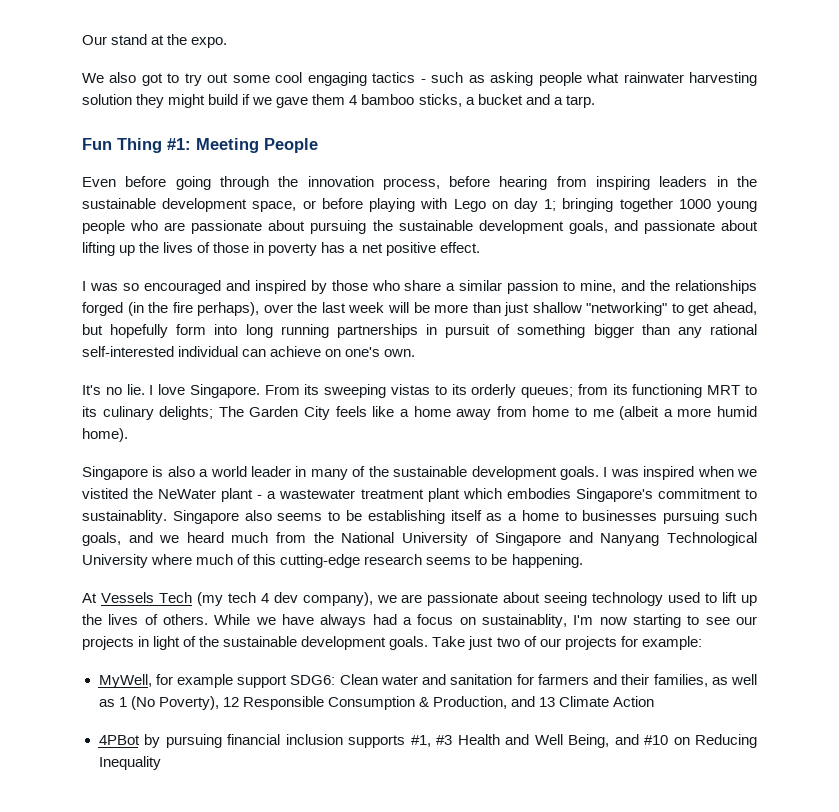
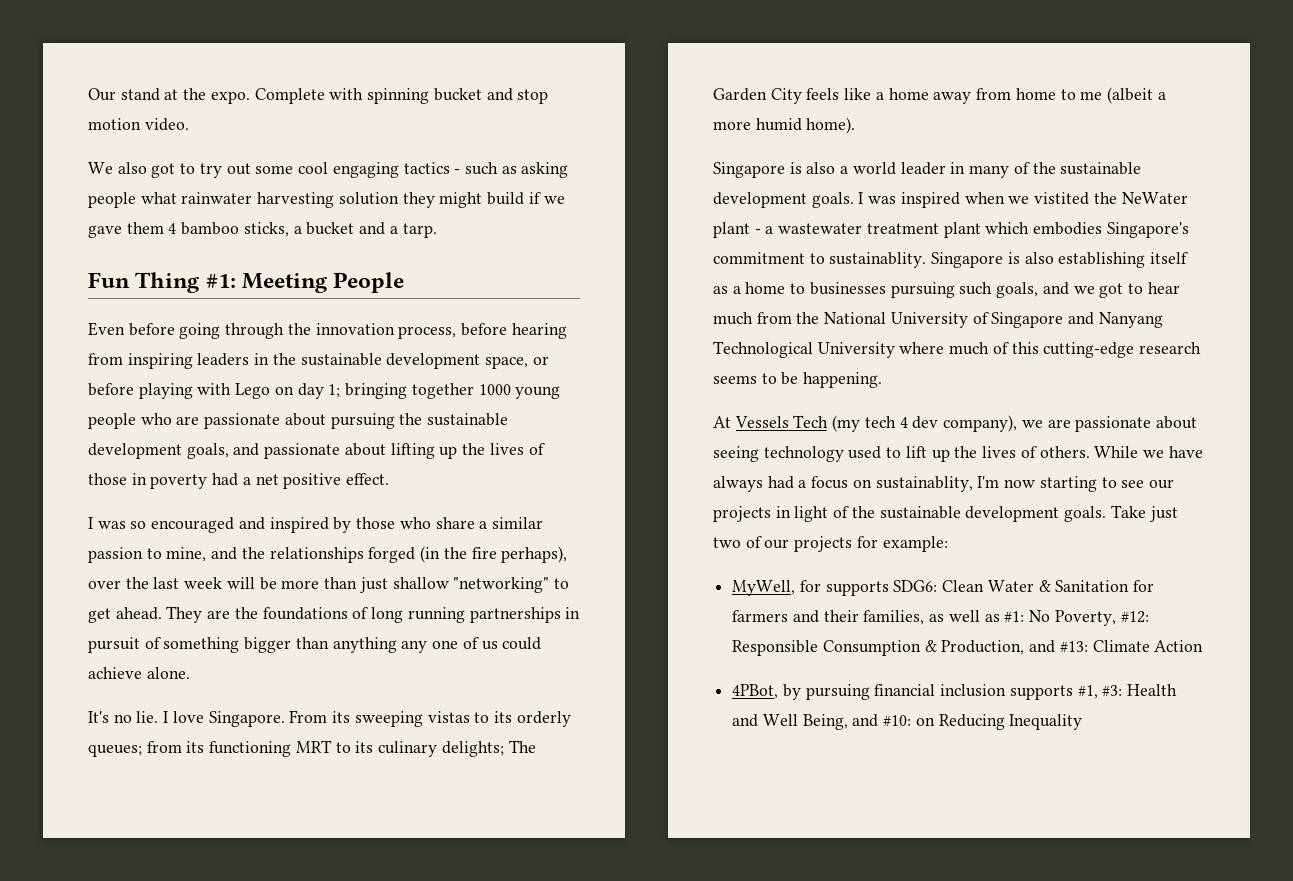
+ Complete with spinning bucket and stop motion video.
- Even before going through the innovation process, before hearing from inspiring leaders in the sustainable development space, or before playing with Lego on day 1; bringing together 1000 young people who are passionate about pursuing the sustainable development goals, and passionate about lifting up the lives of those in poverty has a net positive effect.
+ Even before going through the innovation process, before hearing from inspiring leaders in the sustainable development space, or before playing with Lego on day 1; bringing together 1000 young people who are passionate about pursuing the sustainable development goals, and passionate about lifting up the lives of those in poverty had a net positive effect.
- I was so encouraged and inspired by those who share a similar passion to mine, and the relationships forged (in the fire perhaps), over the last week will be more than just shallow "networking" to get ahead, but hopefully form into long running partnerships in pursuit of something bigger than any rational self-interested individual can achieve on one's own.
+ I was so encouraged and inspired by those who share a similar passion to mine, and the relationships forged (in the fire perhaps), over the last week will be more than just shallow "networking" to get ahead. They are the foundations of long running partnerships in pursuit of something bigger than anything any one of us could achieve alone.
- Singapore also seems to be establishing itself as a home to businesses pursuing such goals, and we heard much from the National University of Singapore and Nanyang Technological University where much of this cutting-edge research seems to be happening.
+ Singapore is also establishing itself as a home to businesses pursuing such goals, and we got to hear much from the National University of Singapore and Nanyang Technological University where much of this cutting-edge research seems to be happening.
- MyWell, for example support SDG6: Clean water and sanitation for farmers and their families, as well as 1 (No Poverty), 12 Responsible Consumption & Production, and 13 Climate Action
+ MyWell, for supports SDG6: Clean Water & Sanitation for farmers and their families, as well as #1: No Poverty, #12: Responsible Consumption & Production, and #13: Climate Action
- 4PBot by pursuing financial inclusion supports #1, #3 Health and Well Being, and #10 on Reducing Inequality
+ 4PBot, by pursuing financial inclusion supports #1, #3: Health and Well Being, and #10: on Reducing Inequality

